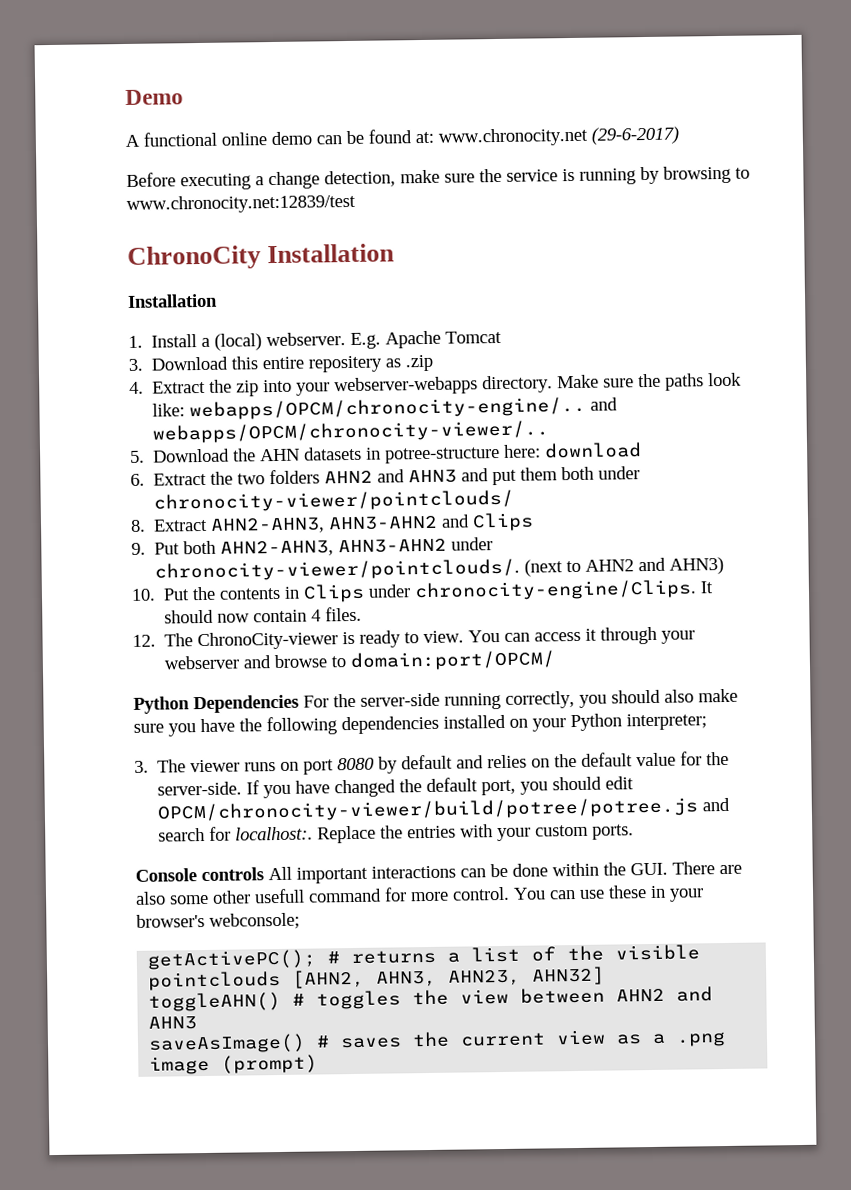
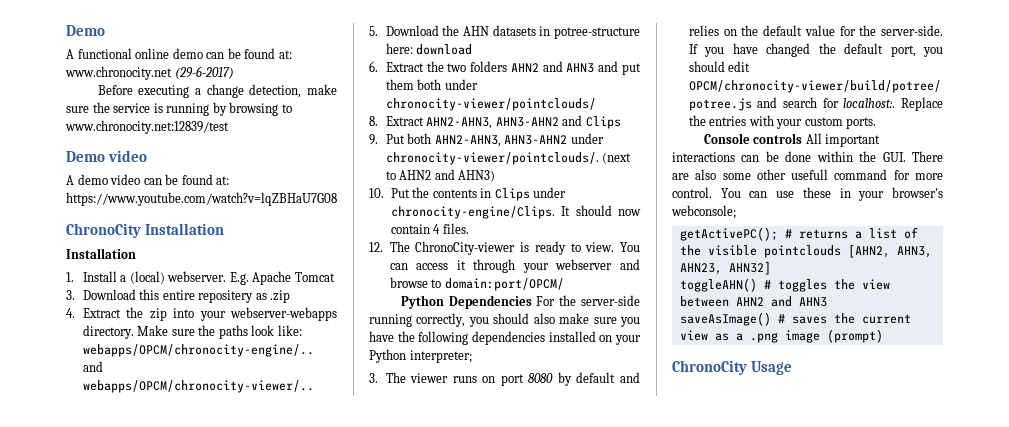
+ Demo video
+ A demo video can be found at: https://www.youtube.com/watch?v=lqZBHaU7G08
+ ChronoCity Usage

